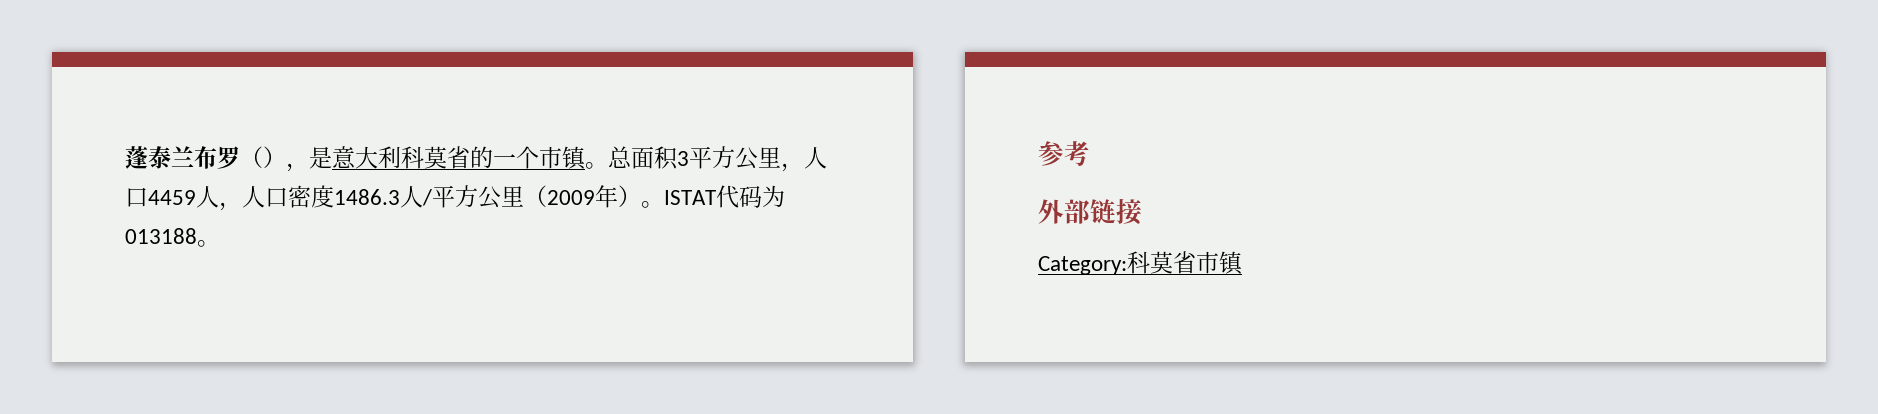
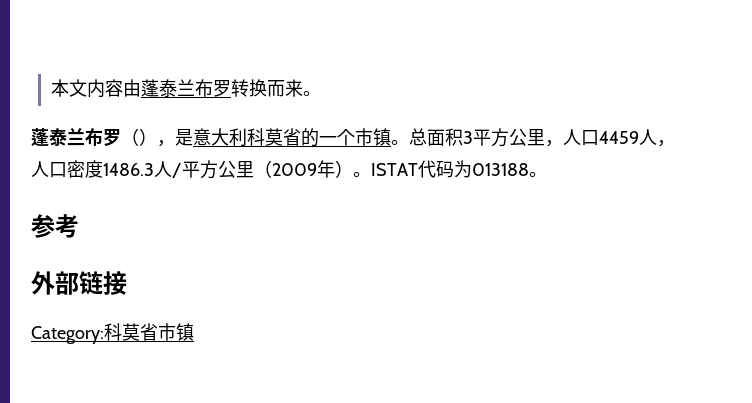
+ 本文内容由蓬泰兰布罗转换而来。

